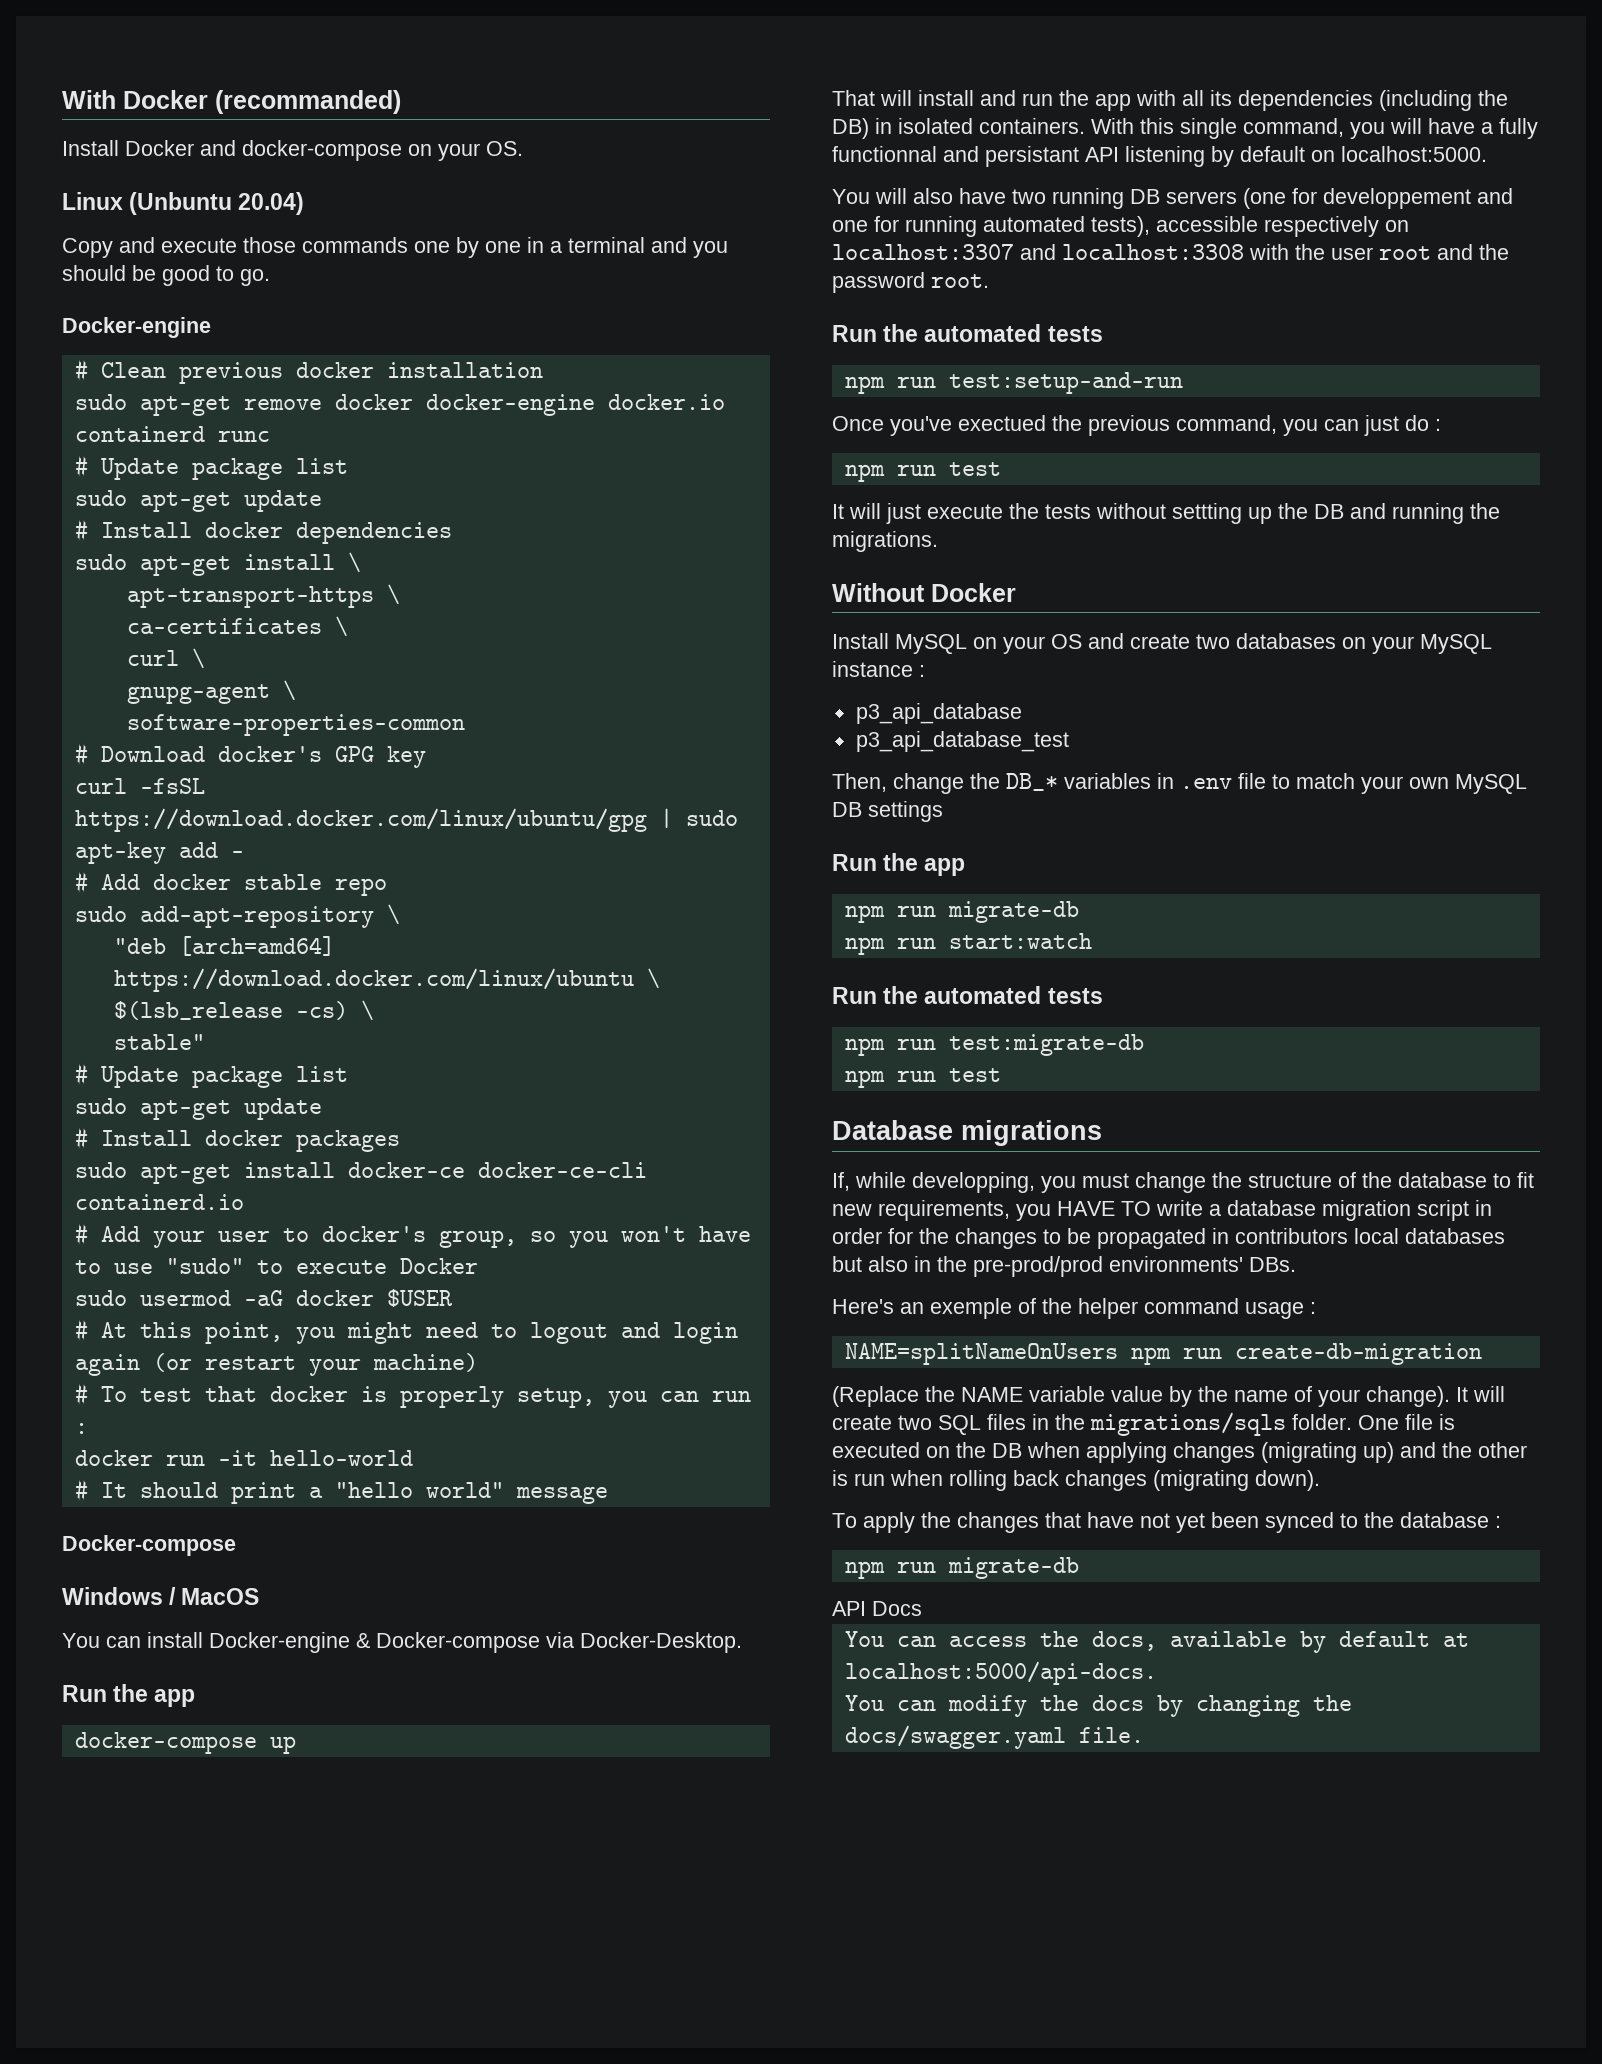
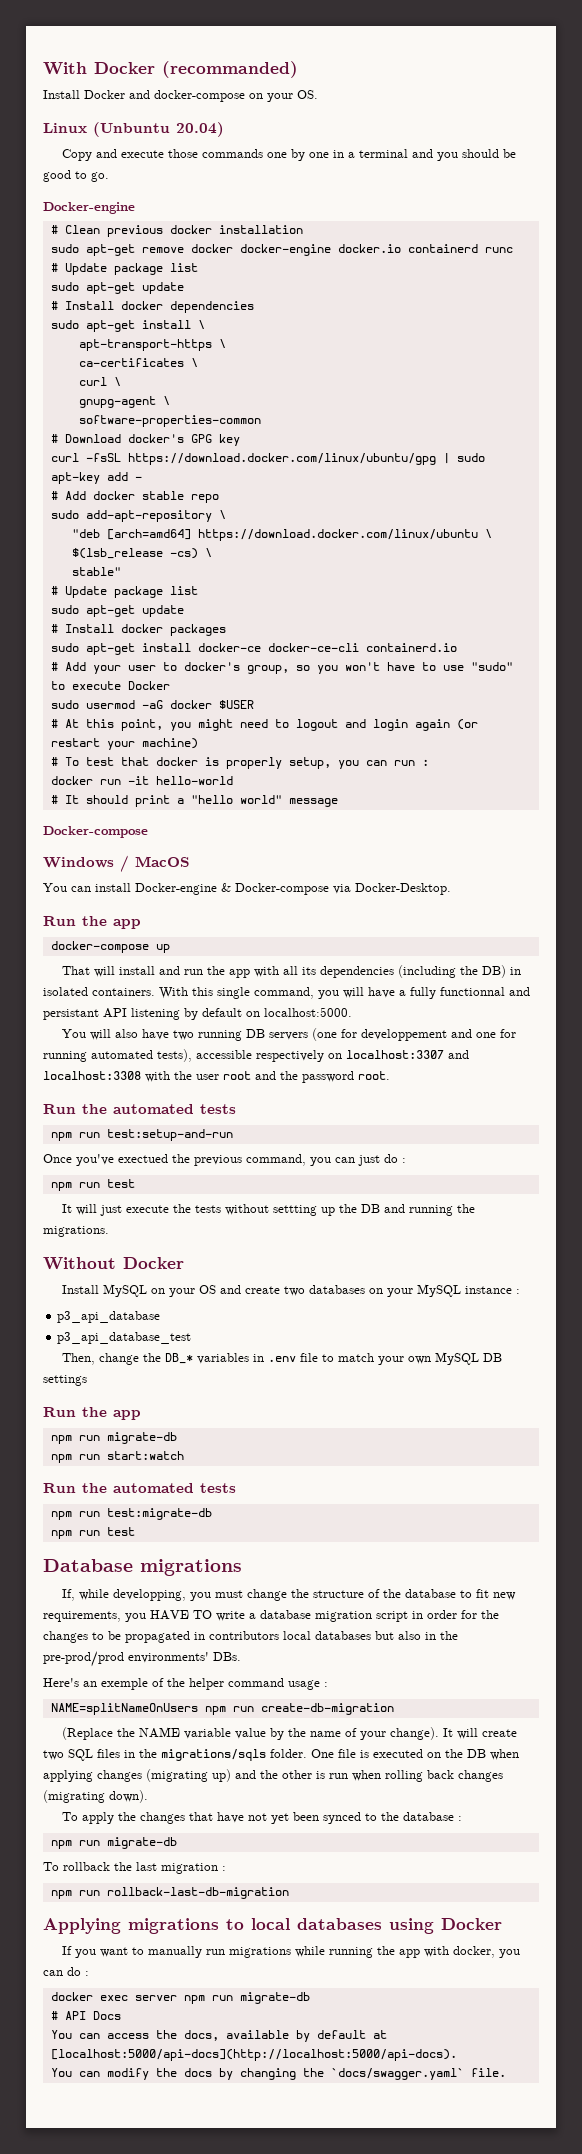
- API Docs
+ To rollback the last migration :
+ npm run rollback-last-db-migration
+ Applying migrations to local databases using Docker
+ If you want to manually run migrations while running the app with docker, you can do :
+ docker exec server npm run migrate-db
+ # API Docs
- You can access the docs, available by default at localhost:5000/api-docs.
+ You can access the docs, available by default at [localhost:5000/api-docs](http://localhost:5000/api-docs).
- You can modify the docs by changing the docs/swagger.yaml file.
+ You can modify the docs by changing the `docs/swagger.yaml` file.

